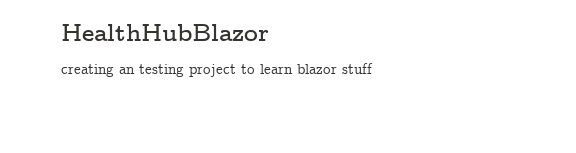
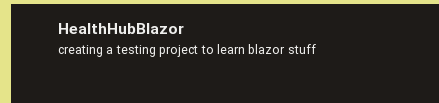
- creating an testing project to learn blazor stuff
+ creating a testing project to learn blazor stuff

